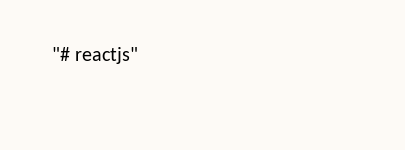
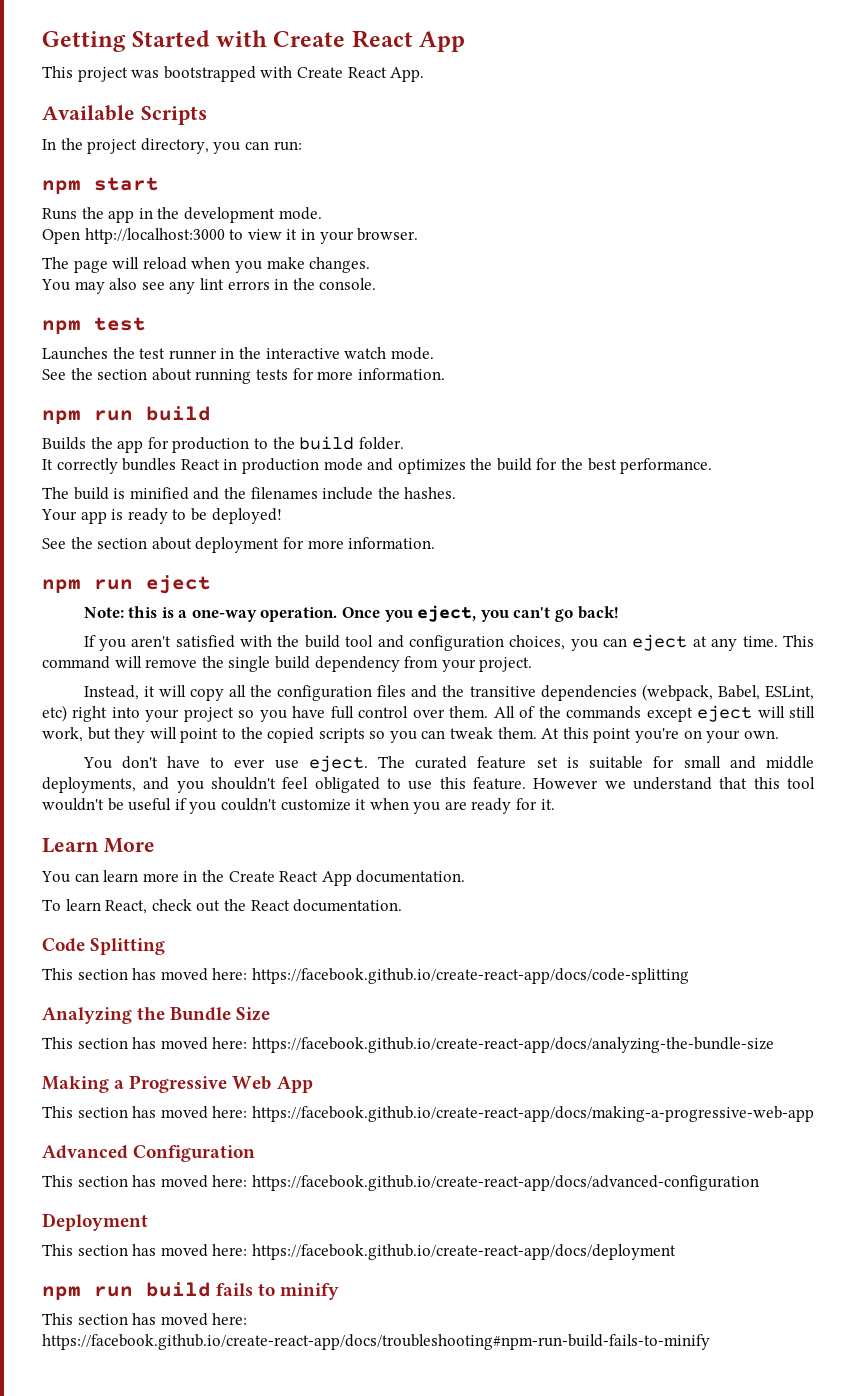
- "# reactjs"
+ Getting Started with Create React App
+ This project was bootstrapped with Create React App.
+ Available Scripts
+ In the project directory, you can run:
+ npm start
+ Runs the app in the development mode.
+ Open http://localhost:3000 to view it in your browser.
+ The page will reload when you make changes.
+ You may also see any lint errors in the console.
+ npm test
+ Launches the test runner in the interactive watch mode.
+ See the section about running tests for more information.
+ npm run build
+ Builds the app for production to the build folder.
+ It correctly bundles React in production mode and optimizes the build for the best performance.
+ The build is minified and the filenames include the hashes.
+ Your app is ready to be deployed!
+ See the section about deployment for more information.
+ npm run eject
+ Note: this is a one-way operation. Once you eject, you can't go back!
+ If you aren't satisfied with the build tool and configuration choices, you can eject at any time. This command will remove the single build dependency from your project.
+ Instead, it will copy all the configuration files and the transitive dependencies (webpack, Babel, ESLint, etc) right into your project so you have full control over them. All of the commands except eject will still work, but they will point to the copied scripts so you can tweak them. At this point you're on your own.
+ You don't have to ever use eject. The curated feature set is suitable for small and middle deployments, and you shouldn't feel obligated to use this feature. However we understand that this tool wouldn't be useful if you couldn't customize it when you are ready for it.
+ Learn More
+ You can learn more in the Create React App documentation.
+ To learn React, check out the React documentation.
+ Code Splitting
+ This section has moved here: https://facebook.github.io/create-react-app/docs/code-splitting
+ Analyzing the Bundle Size
+ This section has moved here: https://facebook.github.io/create-react-app/docs/analyzing-the-bundle-size
+ Making a Progressive Web App
+ This section has moved here: https://facebook.github.io/create-react-app/docs/making-a-progressive-web-app
+ Advanced Configuration
+ This section has moved here: https://facebook.github.io/create-react-app/docs/advanced-configuration
+ Deployment
+ This section has moved here: https://facebook.github.io/create-react-app/docs/deployment
+ npm run build fails to minify
+ This section has moved here: https://facebook.github.io/create-react-app/docs/troubleshooting#npm-run-build-fails-to-minify

